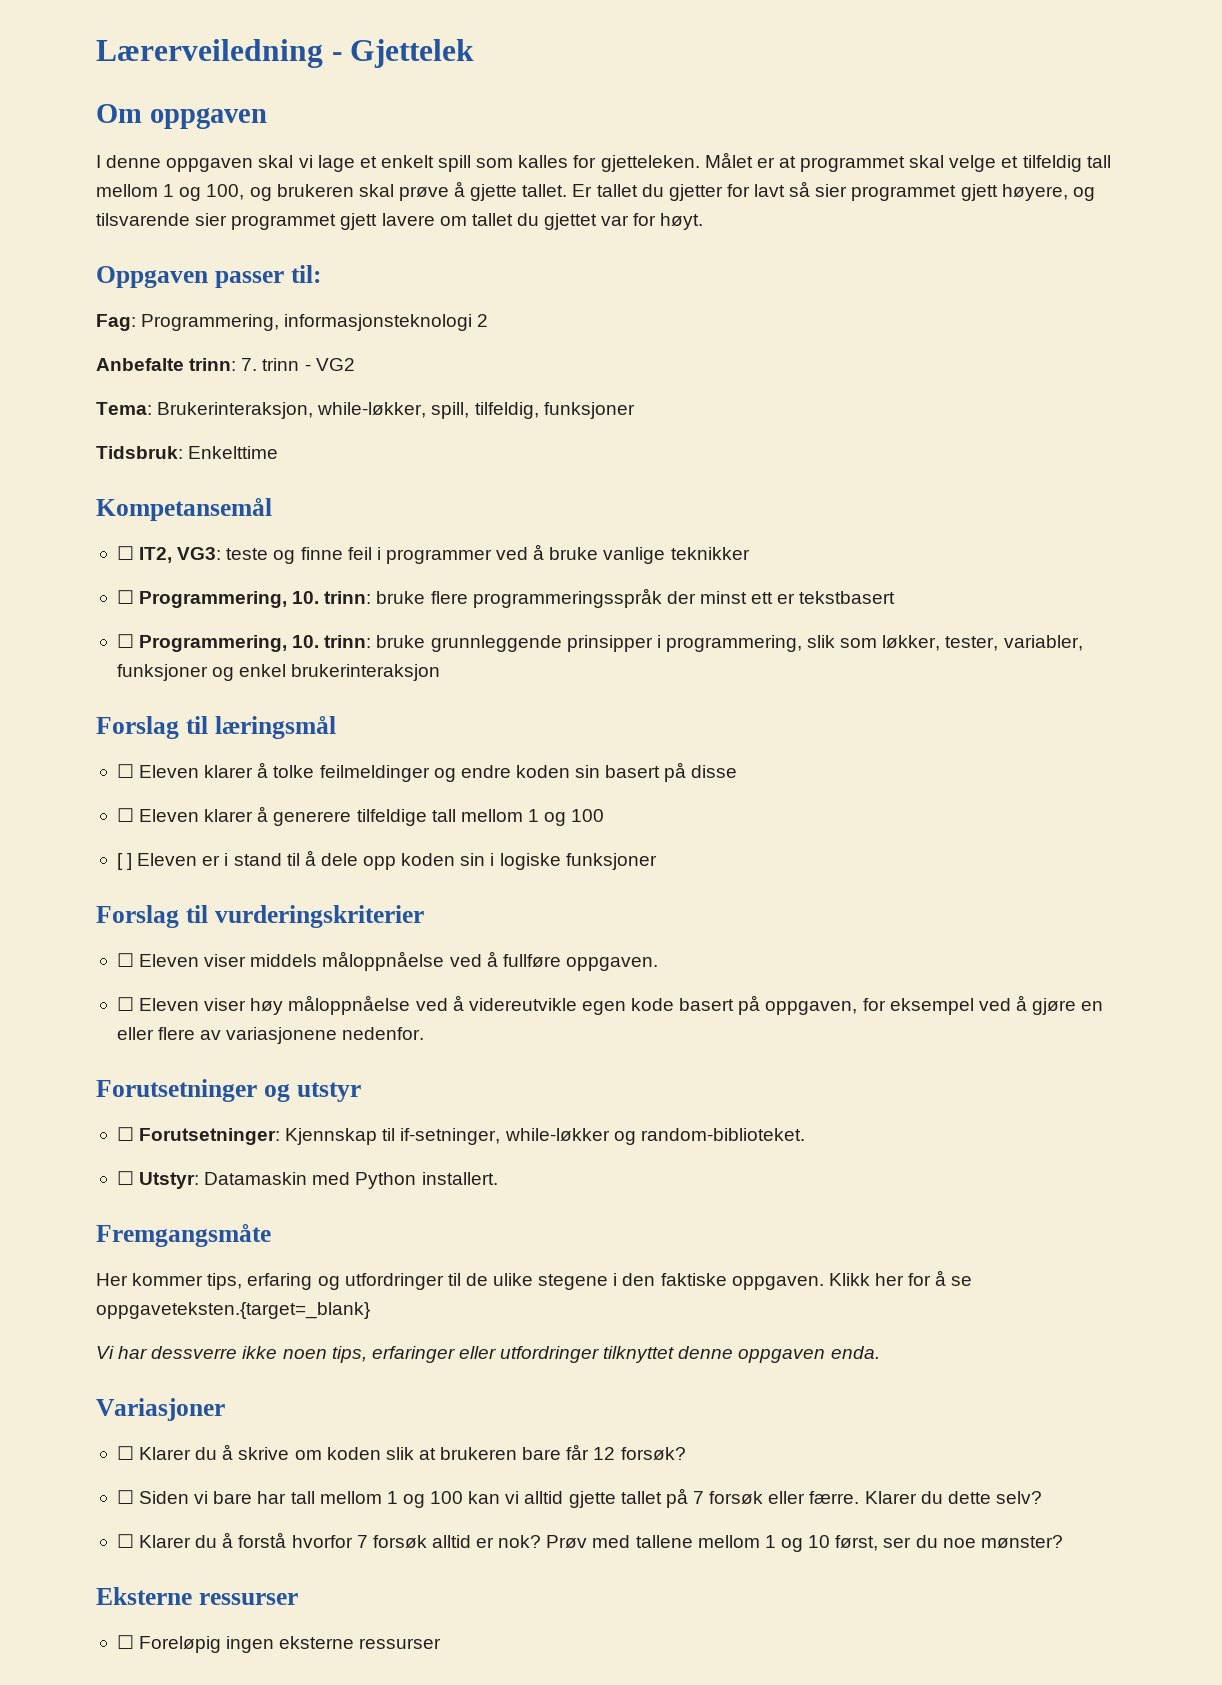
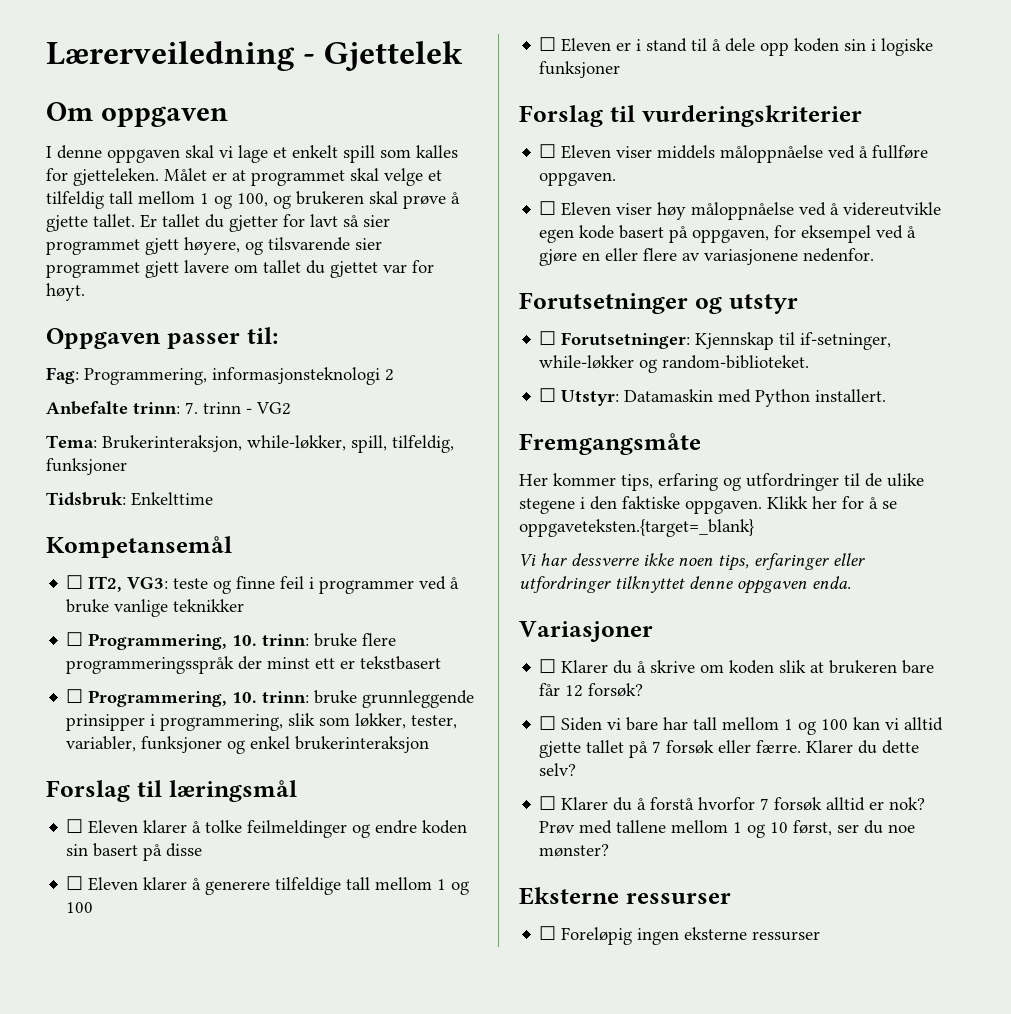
- [ ] Eleven er i stand til å dele opp koden sin i logiske funksjoner
+ ☐ Eleven er i stand til å dele opp koden sin i logiske funksjoner

